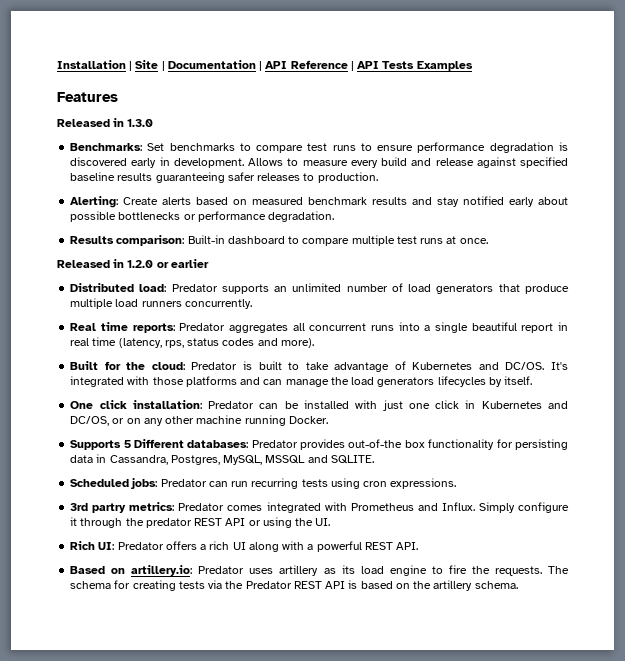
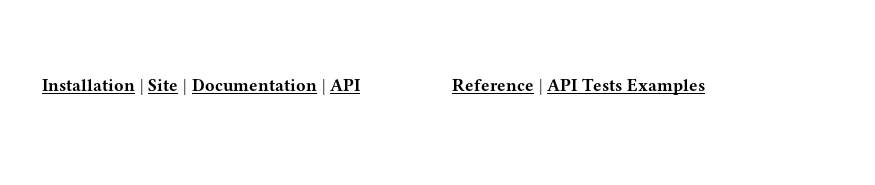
- Features
- Released in 1.3.0
- Benchmarks: Set benchmarks to compare test runs to ensure performance degradation is discovered early in development. Allows to measure every build and release against specified baseline results guaranteeing safer releases to production.
- Alerting: Create alerts based on measured benchmark results and stay notified early about possible bottlenecks or performance degradation.
- Results comparison: Built-in dashboard to compare multiple test runs at once.
- Released in 1.2.0 or earlier
- Distributed load: Predator supports an unlimited number of load generators that produce multiple load runners concurrently.
- Real time reports: Predator aggregates all concurrent runs into a single beautiful report in real time (latency, rps, status codes and more).
- Built for the cloud: Predator is built to take advantage of Kubernetes and DC/OS. It's integrated with those platforms and can manage the load generators lifecycles by itself.
- One click installation: Predator can be installed with just one click in Kubernetes and DC/OS, or on any other machine running Docker.
- Supports 5 Different databases: Predator provides out-of-the box functionality for persisting data in Cassandra, Postgres, MySQL, MSSQL and SQLITE.
- Scheduled jobs: Predator can run recurring tests using cron expressions.
- 3rd partry metrics: Predator comes integrated with Prometheus and Influx. Simply configure it through the predator REST API or using the UI.
- Rich UI: Predator offers a rich UI along with a powerful REST API.
- Based on artillery.io: Predator uses artillery as its load engine to fire the requests. The schema for creating tests via the Predator REST API is based on the artillery schema.

